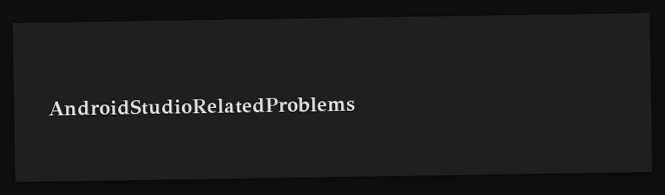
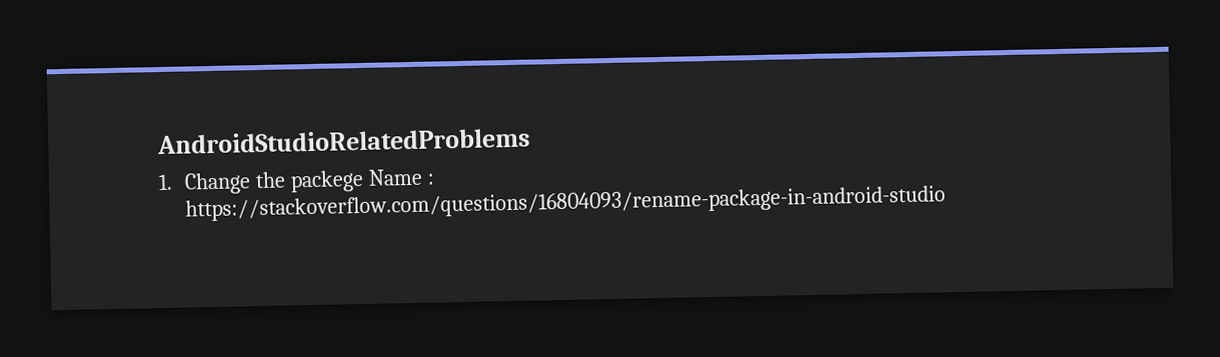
+ 1. Change the packege Name : https://stackoverflow.com/questions/16804093/rename-package-in-android-studio

